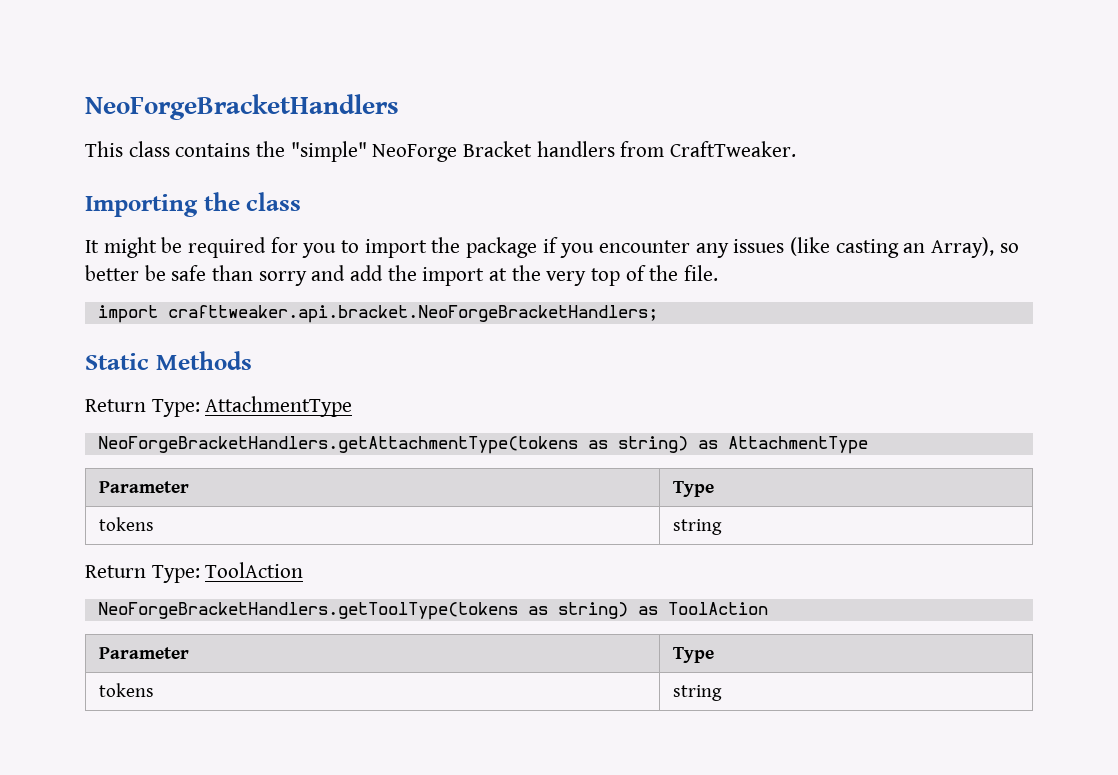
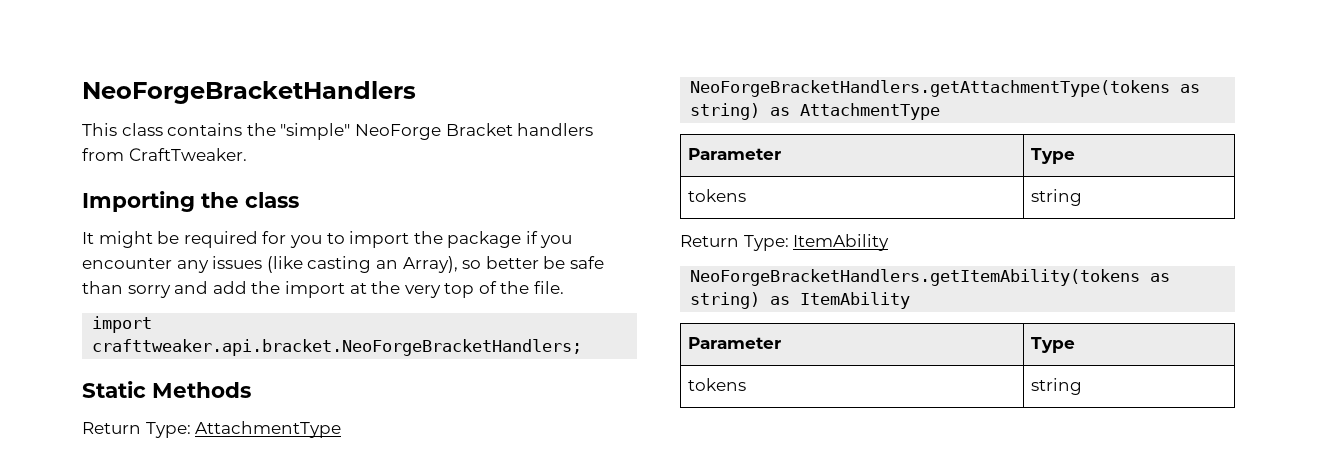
- Return Type: ToolAction
- NeoForgeBracketHandlers.getToolType(tokens as string) as ToolAction
+ Return Type: ItemAbility
+ NeoForgeBracketHandlers.getItemAbility(tokens as string) as ItemAbility

